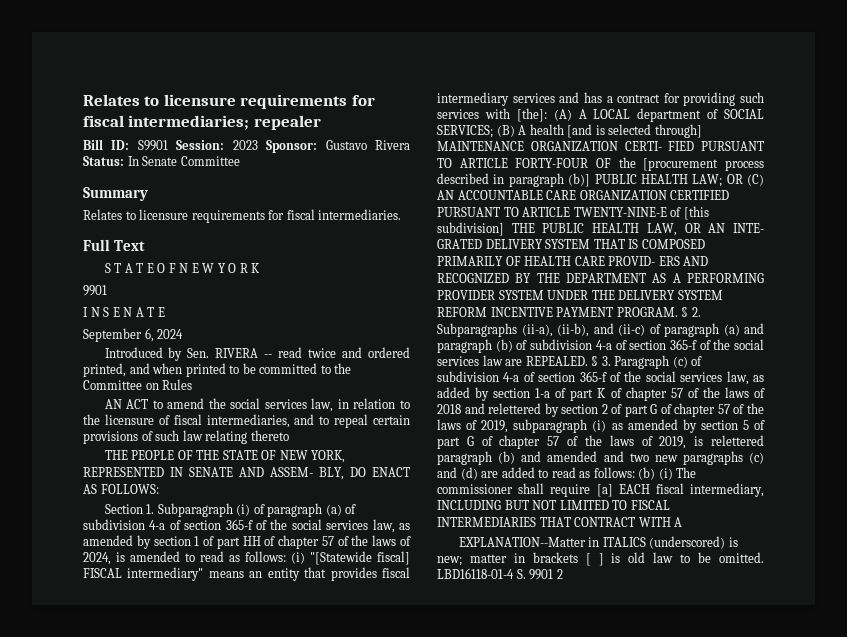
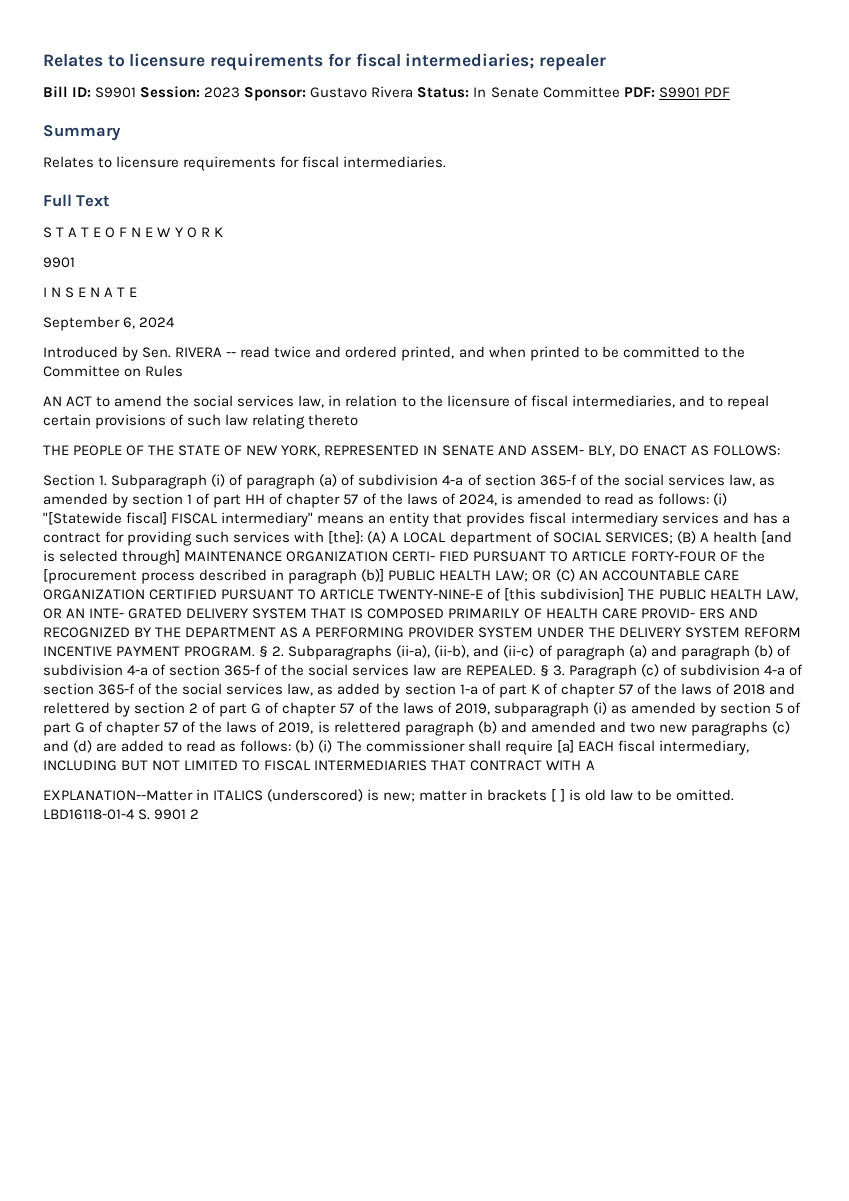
- Bill ID: S9901 Session: 2023 Sponsor: Gustavo Rivera Status: In Senate Committee
+ Bill ID: S9901 Session: 2023 Sponsor: Gustavo Rivera Status: In Senate Committee PDF: S9901 PDF

